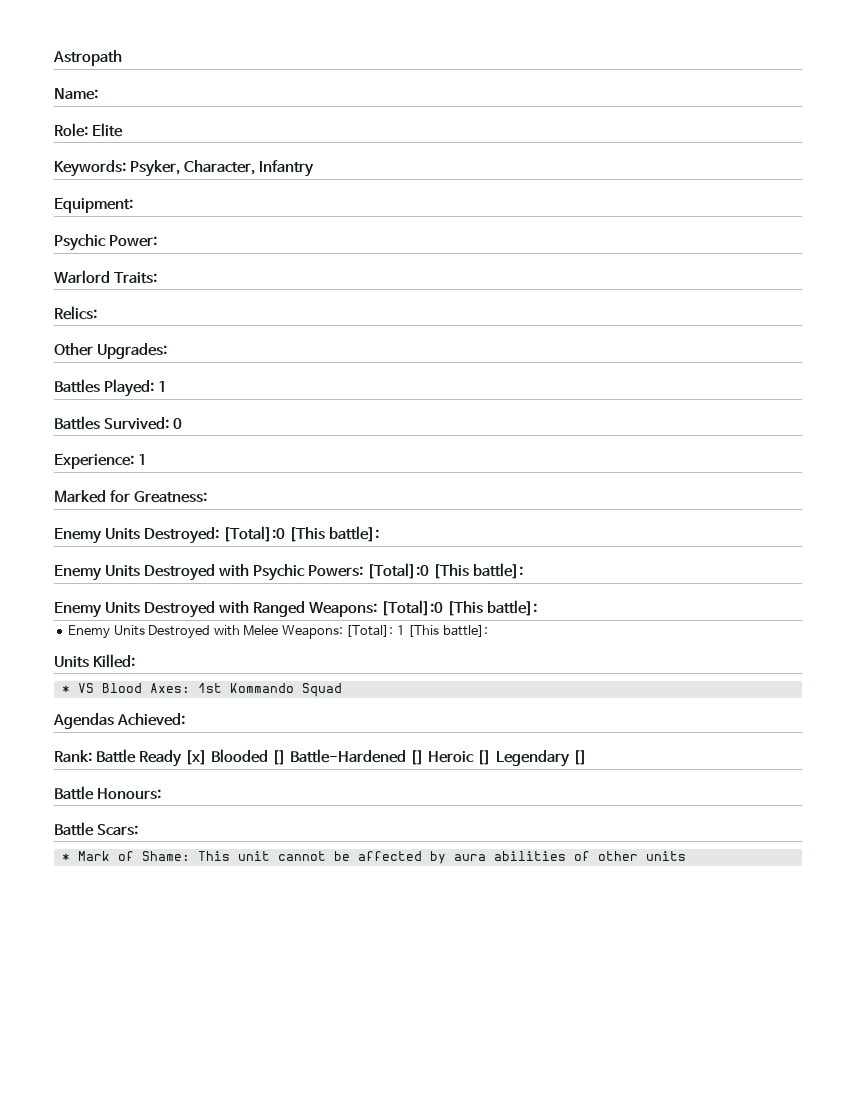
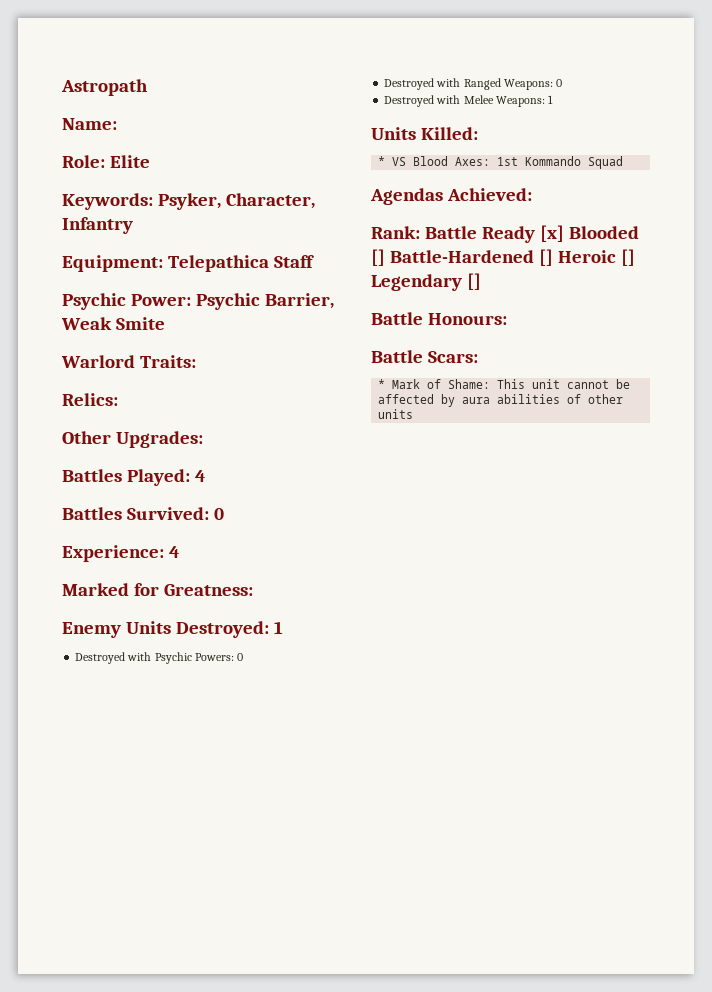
- Equipment:
+ Equipment: Telepathica Staff
- Psychic Power:
+ Psychic Power: Psychic Barrier, Weak Smite
- Battles Played: 1
+ Battles Played: 4
- Experience: 1
+ Experience: 4
- Enemy Units Destroyed: [Total]:0 [This battle]:
- Enemy Units Destroyed with Psychic Powers: [Total]:0 [This battle]:
- Enemy Units Destroyed with Ranged Weapons: [Total]:0 [This battle]:
- Enemy Units Destroyed with Melee Weapons: [Total]: 1 [This battle]:
+ Enemy Units Destroyed: 1
+ Destroyed with Psychic Powers: 0
+ Destroyed with Ranged Weapons: 0
+ Destroyed with Melee Weapons: 1

